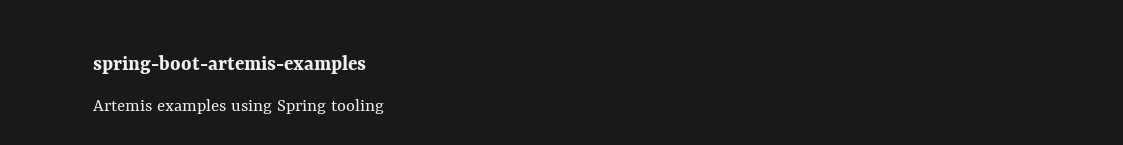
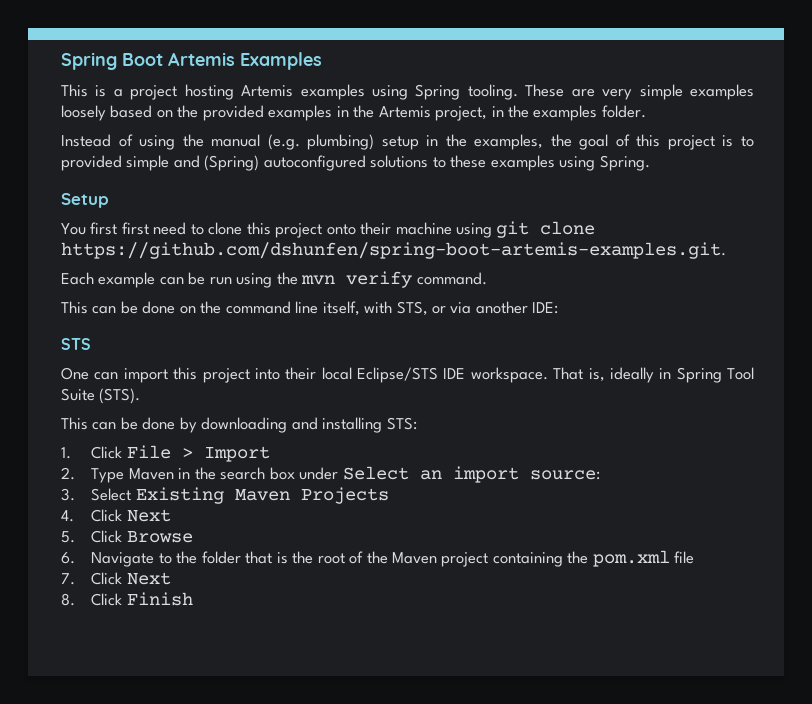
- spring-boot-artemis-examples
- Artemis examples using Spring tooling
+ Spring Boot Artemis Examples
+ This is a project hosting Artemis examples using Spring tooling. These are very simple examples loosely based on the provided examples in the Artemis project, in the examples folder.
+ Instead of using the manual (e.g. plumbing) setup in the examples, the goal of this project is to provided simple and (Spring) autoconfigured solutions to these examples using Spring.
+ Setup
+ You first first need to clone this project onto their machine using git clone https://github.com/dshunfen/spring-boot-artemis-examples.git.
+ Each example can be run using the mvn verify command.
+ This can be done on the command line itself, with STS, or via another IDE:
+ STS
+ One can import this project into their local Eclipse/STS IDE workspace. That is, ideally in Spring Tool Suite (STS).
+ This can be done by downloading and installing STS:
+ 1. Click File > Import
+ 2. Type Maven in the search box under Select an import source:
+ 3. Select Existing Maven Projects
+ 4. Click Next
+ 5. Click Browse
+ 6. Navigate to the folder that is the root of the Maven project containing the pom.xml file
+ 7. Click Next
+ 8. Click Finish

